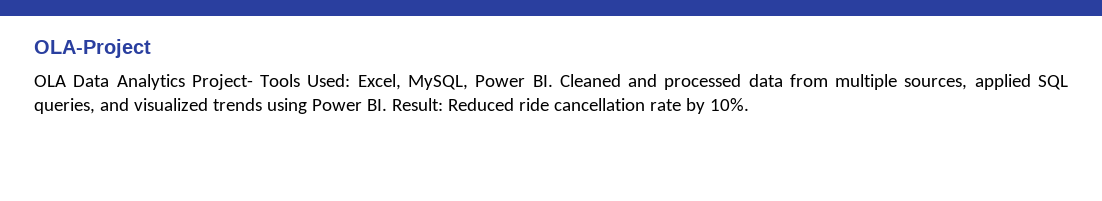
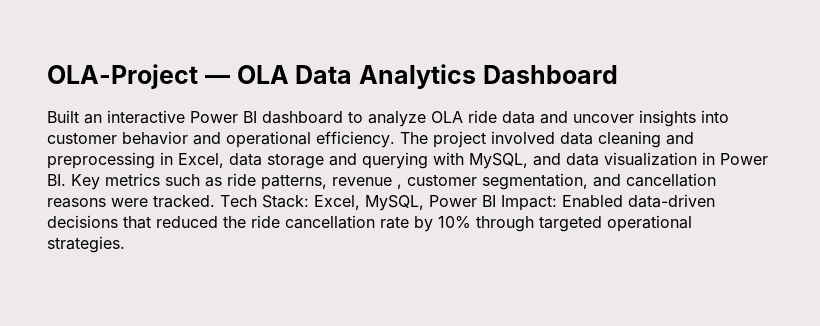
- OLA-Project
- OLA Data Analytics Project- Tools Used: Excel, MySQL, Power BI. Cleaned and processed data from multiple sources, applied SQL queries, and visualized trends using Power BI. Result: Reduced ride cancellation rate by 10%.
+ OLA-Project — OLA Data Analytics Dashboard
+ Built an interactive Power BI dashboard to analyze OLA ride data and uncover insights into customer behavior and operational efficiency. The project involved data cleaning and preprocessing in Excel, data storage and querying with MySQL, and data visualization in Power BI. Key metrics such as ride patterns, revenue , customer segmentation, and cancellation reasons were tracked. Tech Stack: Excel, MySQL, Power BI Impact: Enabled data-driven decisions that reduced the ride cancellation rate by 10% through targeted operational strategies.

